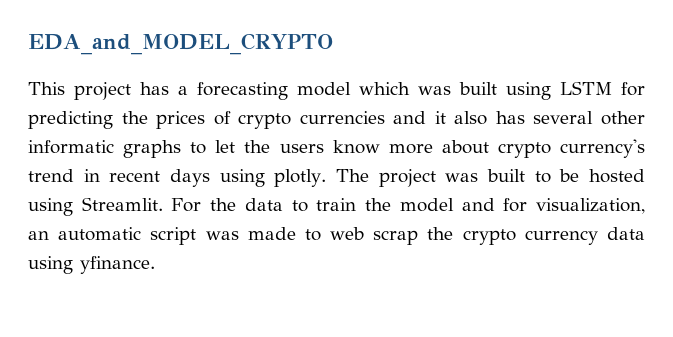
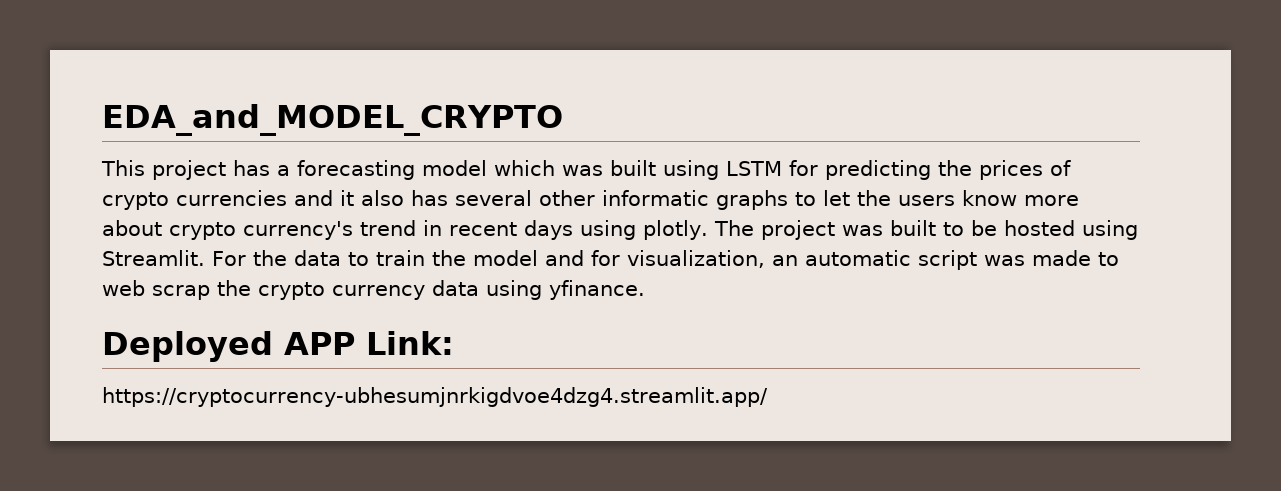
+ Deployed APP Link:
+ https://cryptocurrency-ubhesumjnrkigdvoe4dzg4.streamlit.app/

